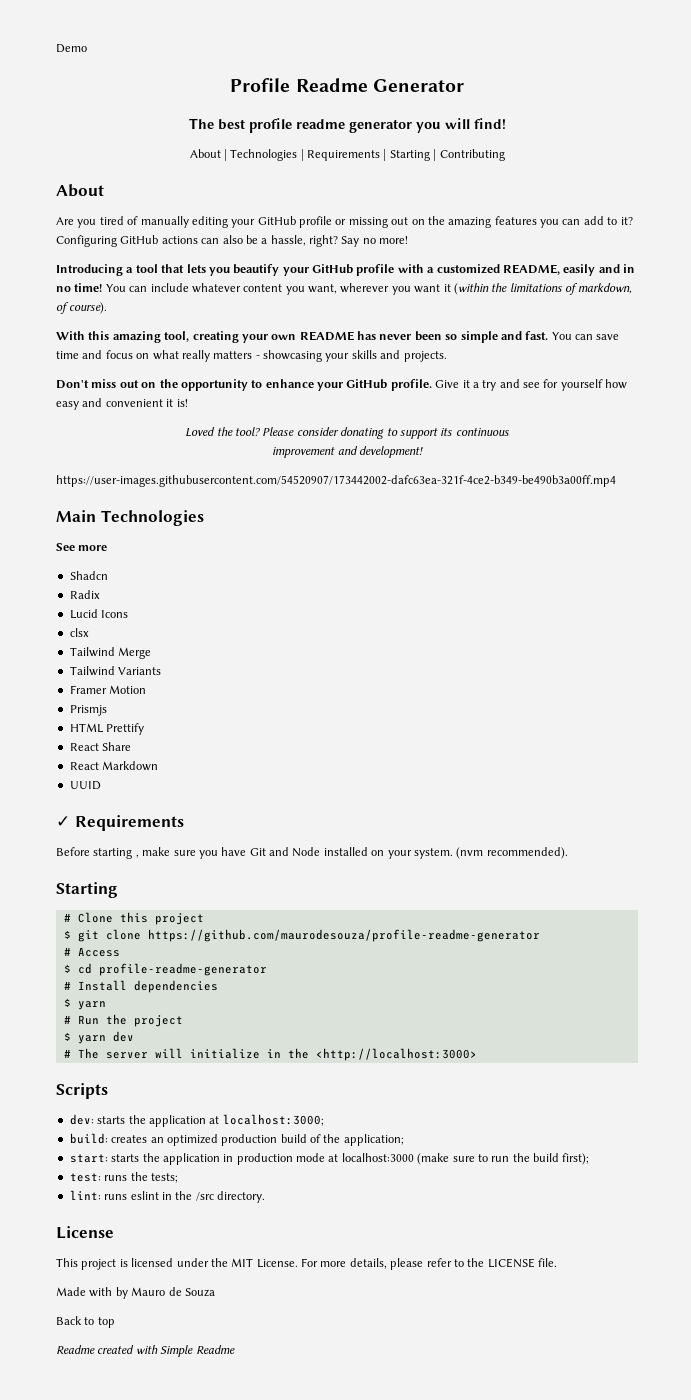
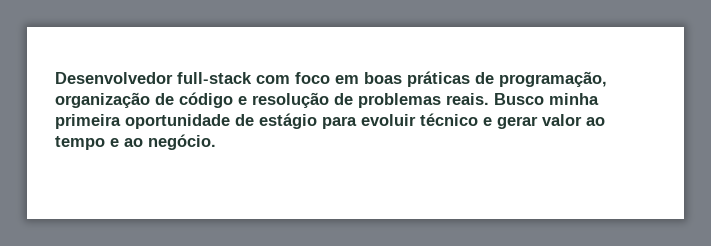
- Demo
- Profile Readme Generator
- The best profile readme generator you will find!
- About | Technologies | Requirements | Starting | Contributing
- About
- Are you tired of manually editing your GitHub profile or missing out on the amazing features you can add to it? Configuring GitHub actions can also be a hassle, right? Say no more!
- Introducing a tool that lets you beautify your GitHub profile with a customized README, easily and in no time! You can include whatever content you want, wherever you want it (within the limitations of markdown, of course).
- With this amazing tool, creating your own README has never been so simple and fast. You can save time and focus on what really matters - showcasing your skills and projects.
- Don't miss out on the opportunity to enhance your GitHub profile. Give it a try and see for yourself how easy and convenient it is!
- Loved the tool? Please consider donating to support its continuous
- improvement and development!
- https://user-images.githubusercontent.com/54520907/173442002-dafc63ea-321f-4ce2-b349-be490b3a00ff.mp4
- Main Technologies
- See more
- Shadcn
- Radix
- Lucid Icons
- clsx
- Tailwind Merge
- Tailwind Variants
- Framer Motion
- Prismjs
- HTML Prettify
- React Share
- React Markdown
- UUID
- ✓ Requirements
- Before starting , make sure you have Git and Node installed on your system. (nvm recommended).
- Starting
- # Clone this project
- $ git clone https://github.com/maurodesouza/profile-readme-generator
- # Access
- $ cd profile-readme-generator
- # Install dependencies
- $ yarn
- # Run the project
- $ yarn dev
- # The server will initialize in the <http://localhost:3000>
- Scripts
- dev: starts the application at localhost:3000;
- build: creates an optimized production build of the application;
- start: starts the application in production mode at localhost:3000 (make sure to run the build first);
- test: runs the tests;
- lint: runs eslint in the /src directory.
- License
- This project is licensed under the MIT License. For more details, please refer to the LICENSE file.
- Made with by Mauro de Souza
- Back to top
- Readme created with Simple Readme
+ Desenvolvedor full-stack com foco em boas práticas de programação, organização de código e resolução de problemas reais. Busco minha primeira oportunidade de estágio para evoluir técnico e gerar valor ao tempo e ao negócio.

